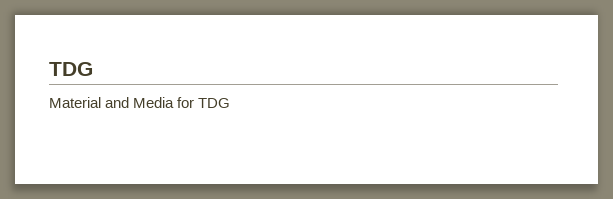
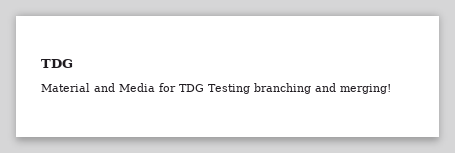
- Material and Media for TDG
+ Material and Media for TDG Testing branching and merging!

